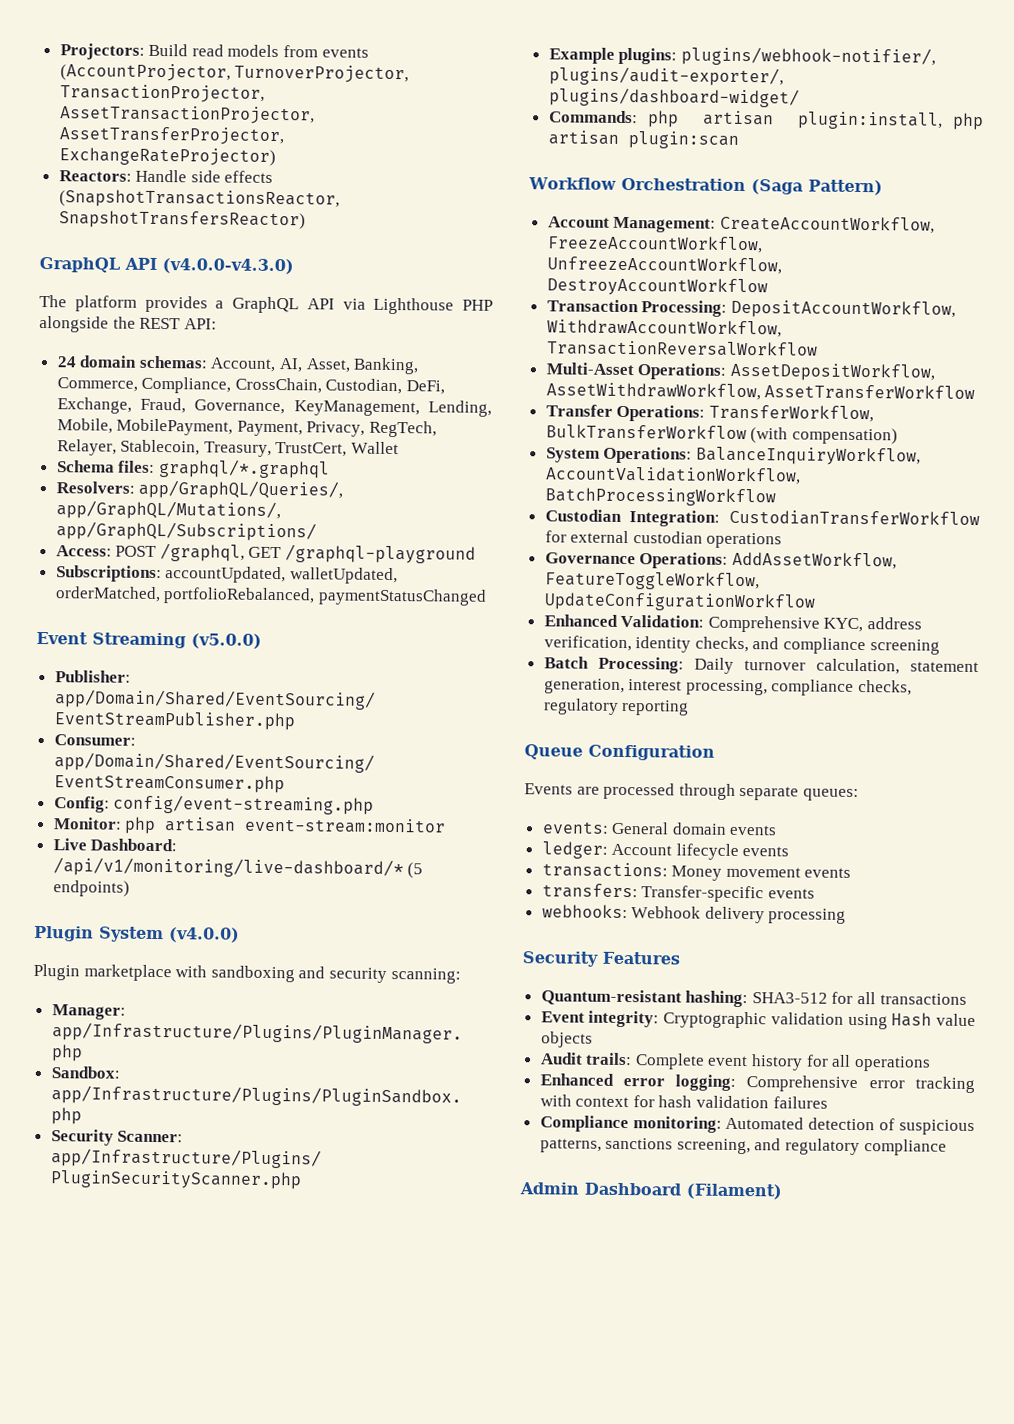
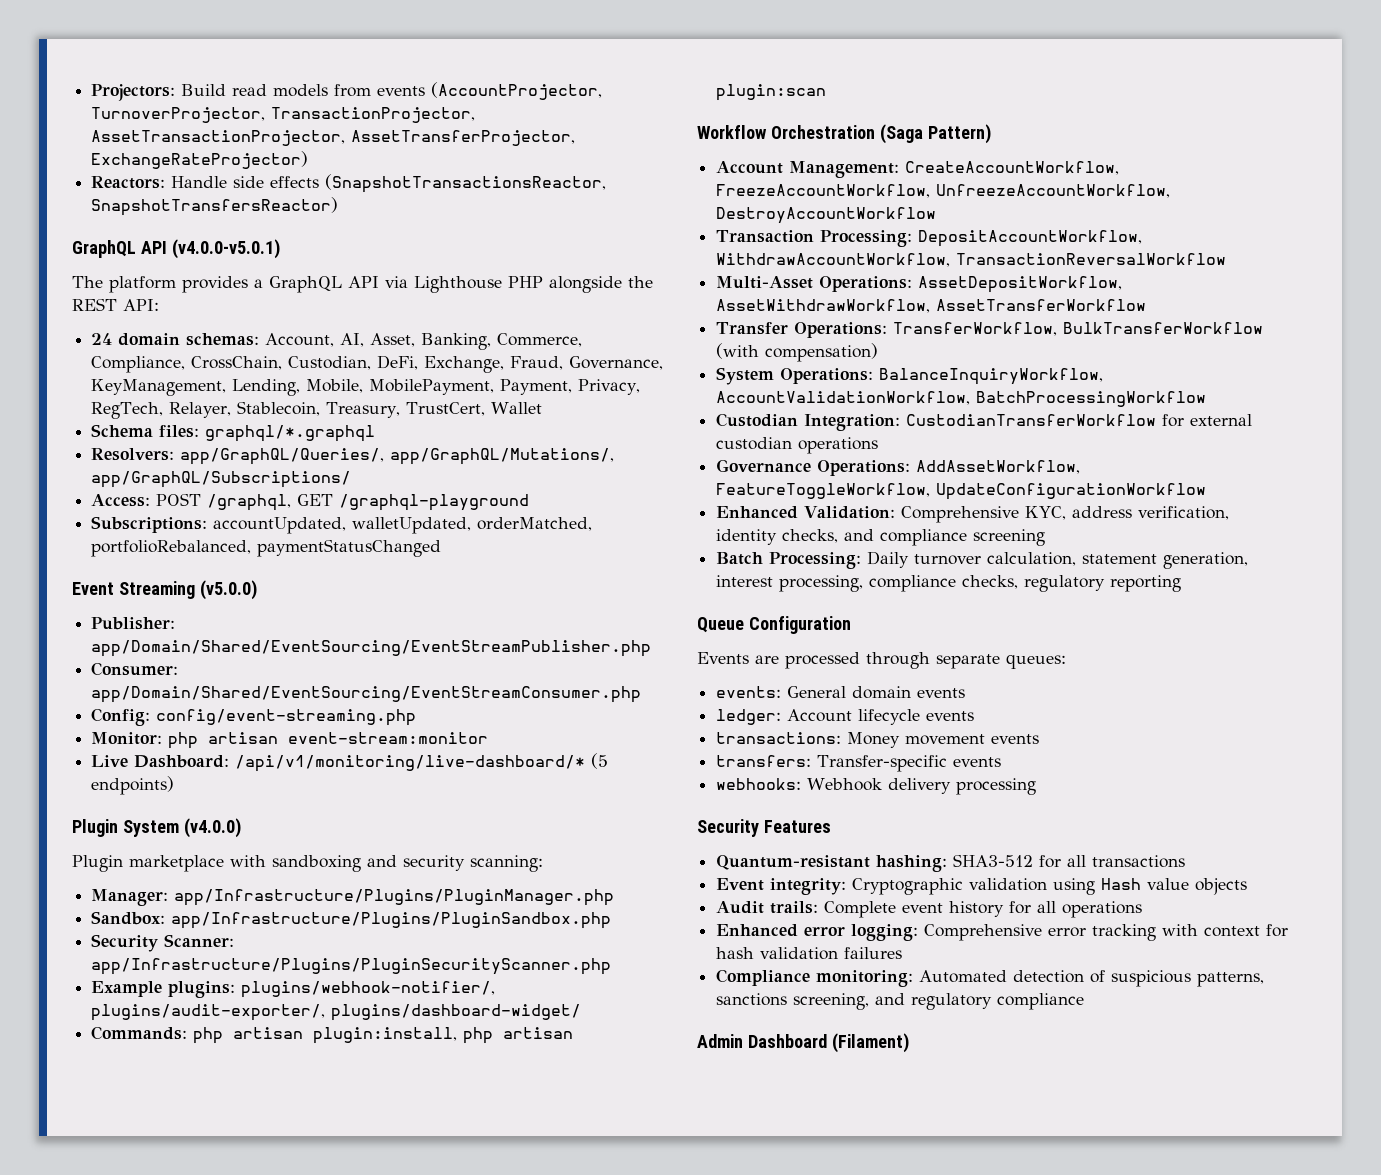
- GraphQL API (v4.0.0-v4.3.0)
+ GraphQL API (v4.0.0-v5.0.1)

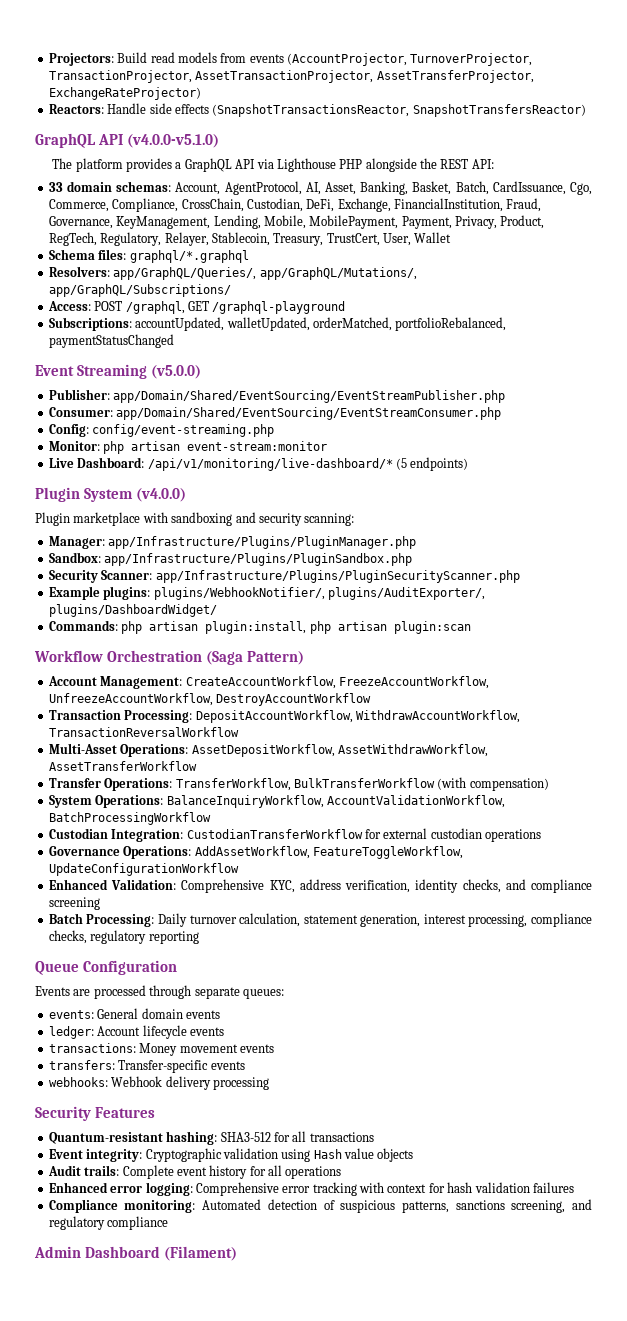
- GraphQL API (v4.0.0-v5.0.1)
+ GraphQL API (v4.0.0-v5.1.0)
- 24 domain schemas: Account, AI, Asset, Banking, Commerce, Compliance, CrossChain, Custodian, DeFi, Exchange, Fraud, Governance, KeyManagement, Lending, Mobile, MobilePayment, Payment, Privacy, RegTech, Relayer, Stablecoin, Treasury, TrustCert, Wallet
+ 33 domain schemas: Account, AgentProtocol, AI, Asset, Banking, Basket, Batch, CardIssuance, Cgo, Commerce, Compliance, CrossChain, Custodian, DeFi, Exchange, FinancialInstitution, Fraud, Governance, KeyManagement, Lending, Mobile, MobilePayment, Payment, Privacy, Product, RegTech, Regulatory, Relayer, Stablecoin, Treasury, TrustCert, User, Wallet
- Example plugins: plugins/webhook-notifier/, plugins/audit-exporter/, plugins/dashboard-widget/
+ Example plugins: plugins/WebhookNotifier/, plugins/AuditExporter/, plugins/DashboardWidget/

